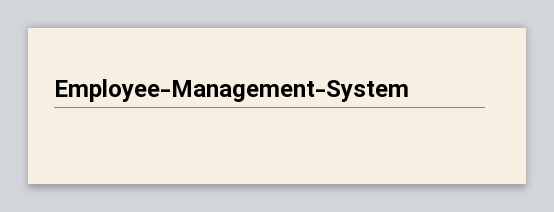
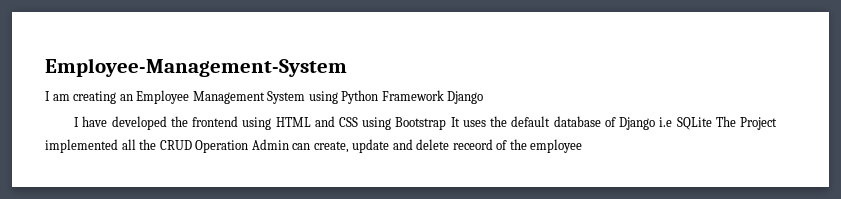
+ I am creating an Employee Management System using Python Framework Django
+ I have developed the frontend using HTML and CSS using Bootstrap It uses the default database of Django i.e SQLite The Project implemented all the CRUD Operation Admin can create, update and delete receord of the employee

